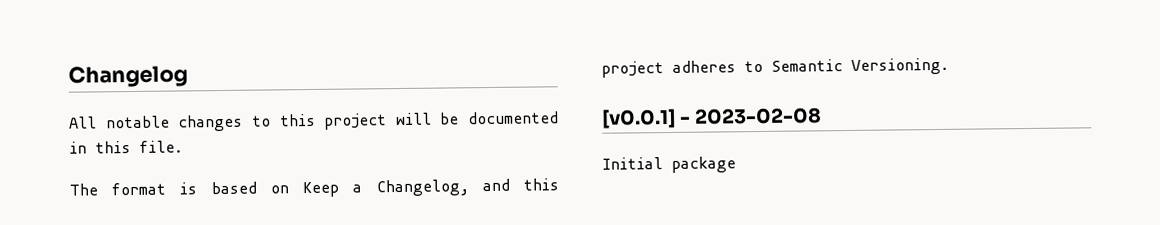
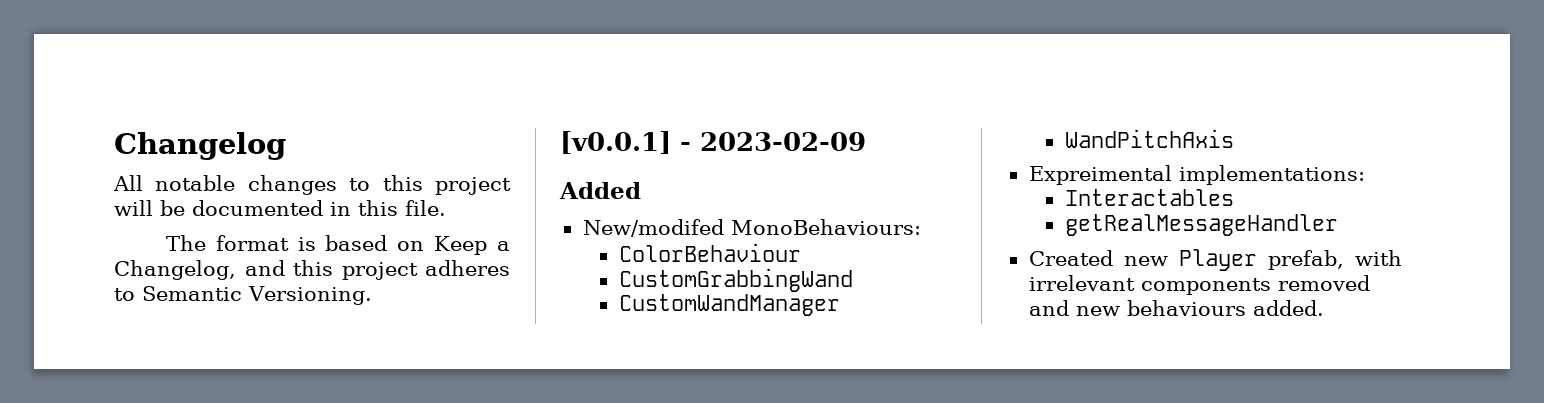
- [v0.0.1] - 2023-02-08
- Initial package
+ [v0.0.1] - 2023-02-09
+ Added
+ New/modifed MonoBehaviours:
+ ColorBehaviour
+ CustomGrabbingWand
+ CustomWandManager
+ WandPitchAxis
+ Expreimental implementations:
+ Interactables
+ getRealMessageHandler
+ Created new Player prefab, with irrelevant components removed and new behaviours added.

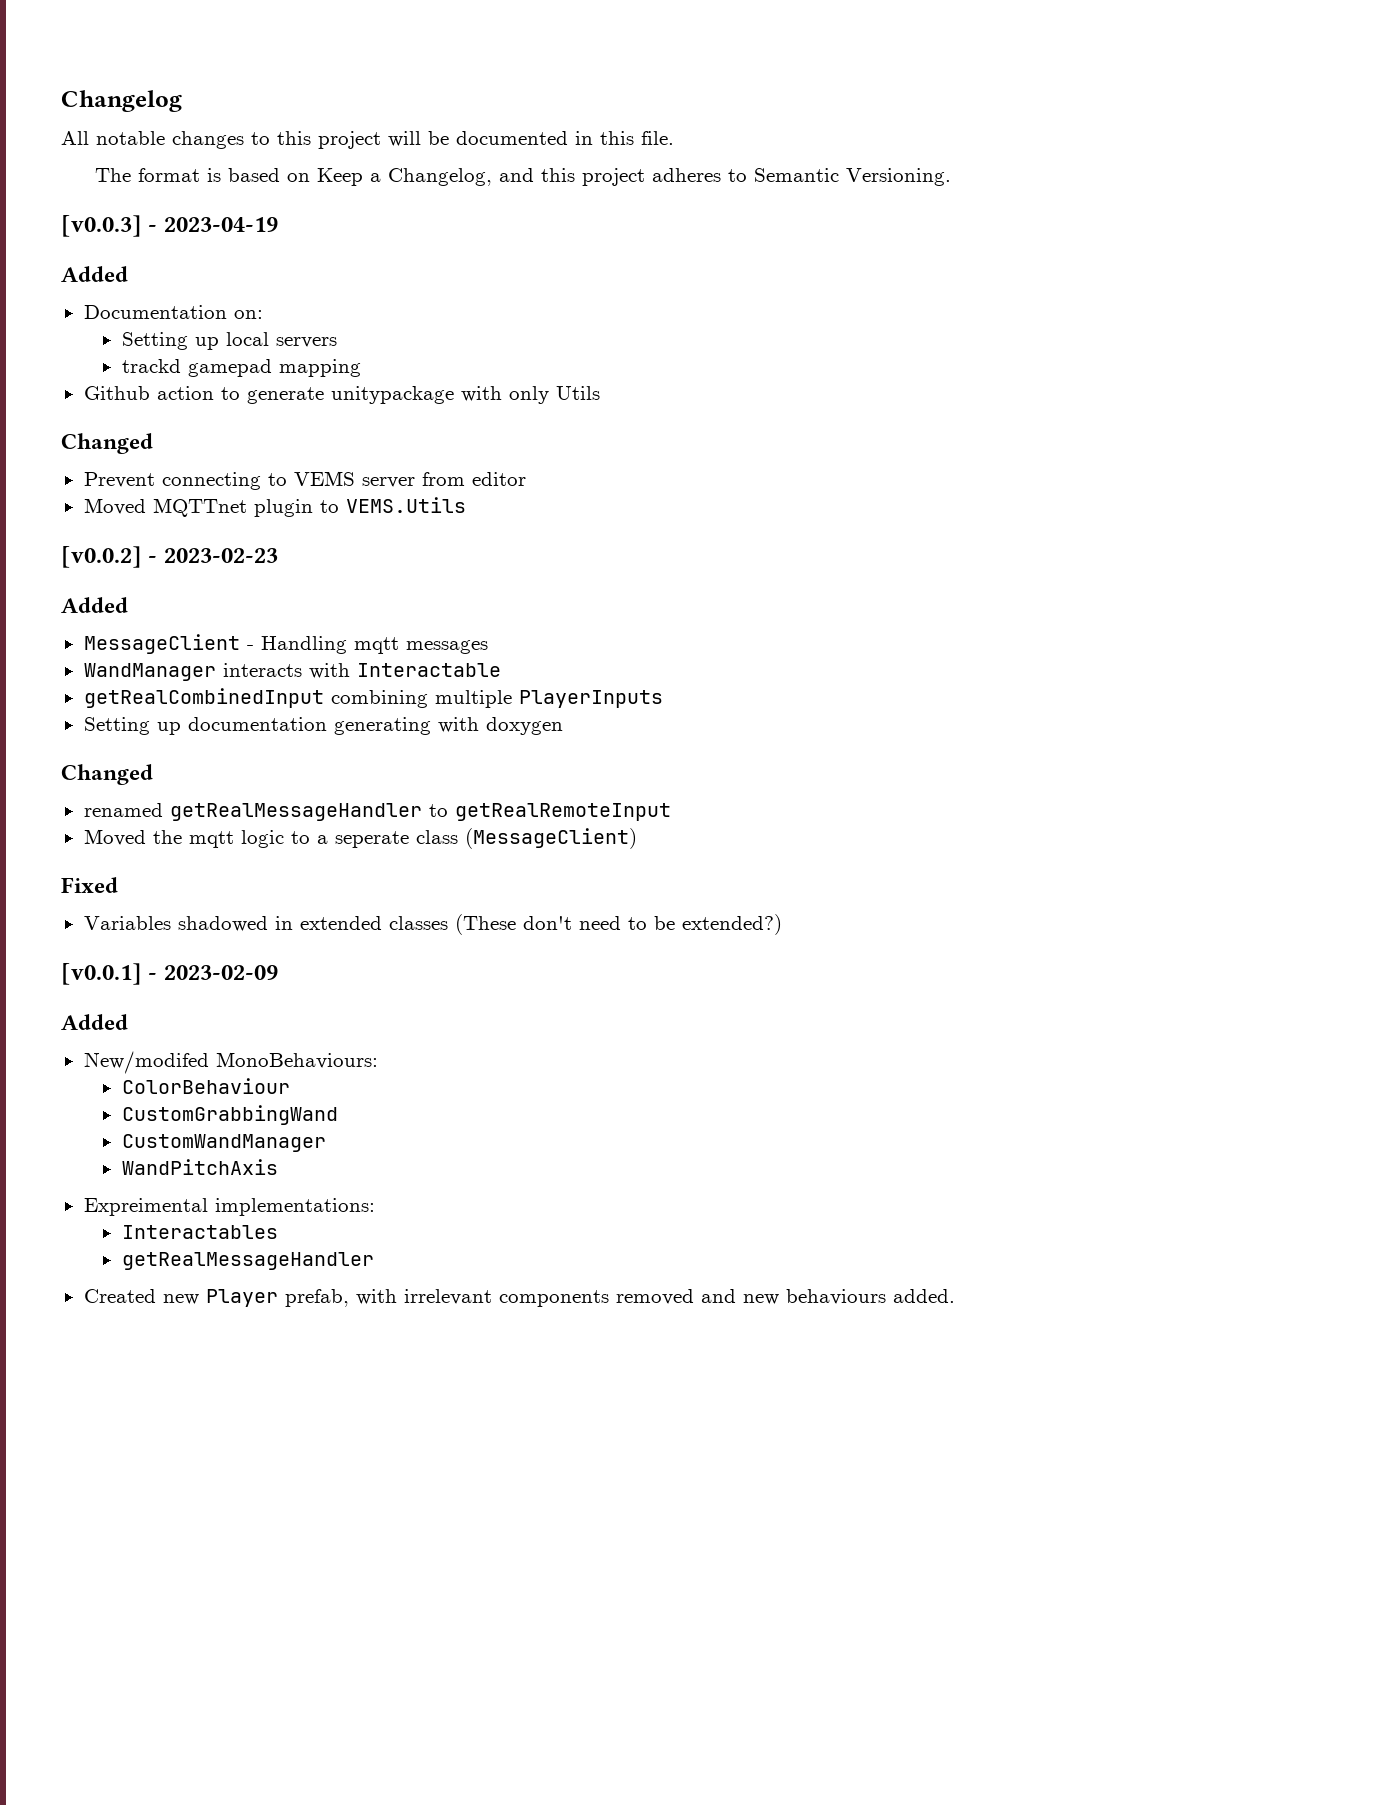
+ [v0.0.3] - 2023-04-19
+ Added
+ Documentation on:
+ Setting up local servers
+ trackd gamepad mapping
+ Github action to generate unitypackage with only Utils
+ Changed
+ Prevent connecting to VEMS server from editor
+ Moved MQTTnet plugin to VEMS.Utils
+ [v0.0.2] - 2023-02-23
+ Added
+ MessageClient - Handling mqtt messages
+ WandManager interacts with Interactable
+ getRealCombinedInput combining multiple PlayerInputs
+ Setting up documentation generating with doxygen
+ Changed
+ renamed getRealMessageHandler to getRealRemoteInput
+ Moved the mqtt logic to a seperate class (MessageClient)
+ Fixed
+ Variables shadowed in extended classes (These don't need to be extended?)

